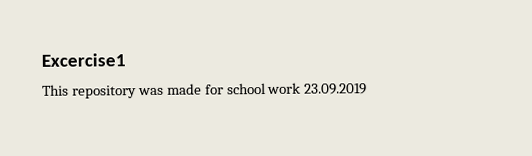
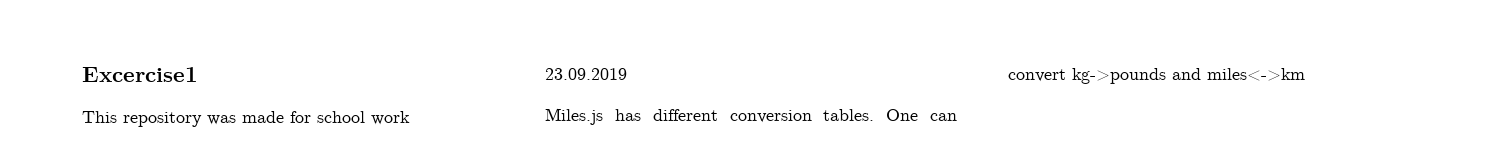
+ Miles.js has different conversion tables. One can convert kg->pounds and miles<->km

